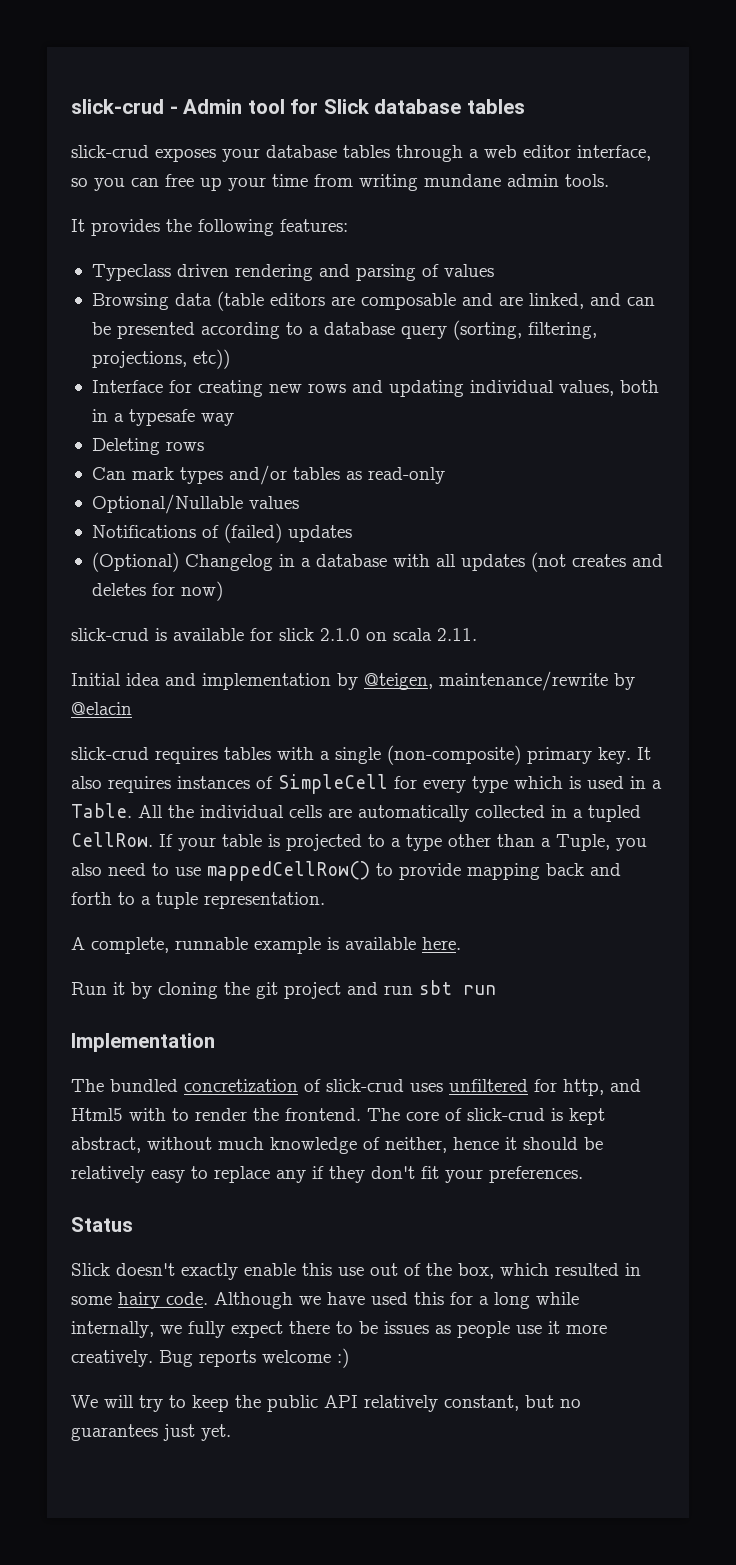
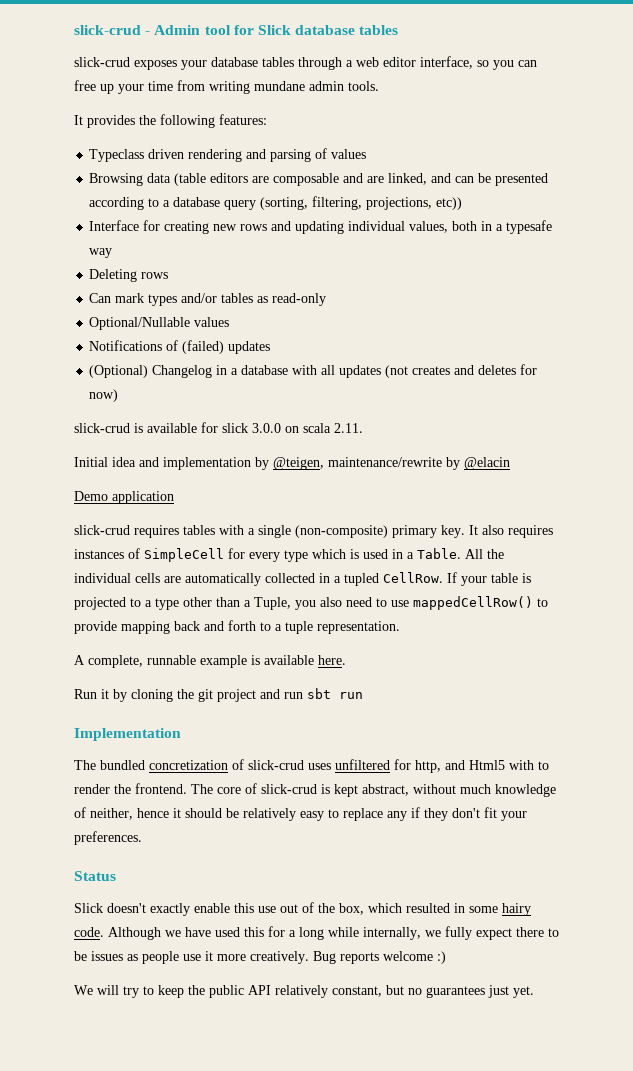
- slick-crud is available for slick 2.1.0 on scala 2.11.
+ slick-crud is available for slick 3.0.0 on scala 2.11.
+ Demo application

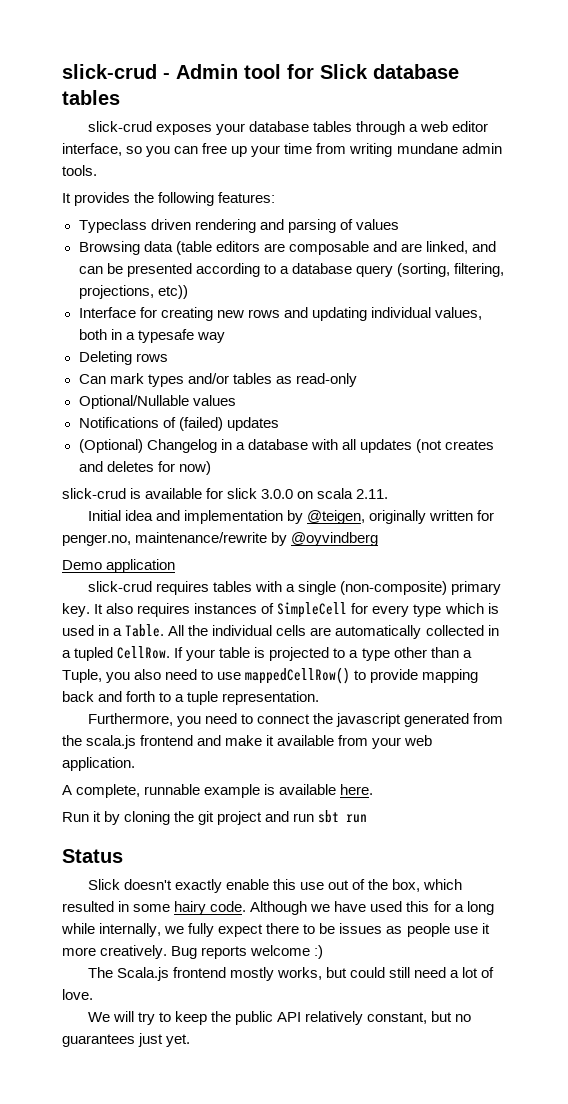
- Initial idea and implementation by @teigen, maintenance/rewrite by @elacin
+ Initial idea and implementation by @teigen, originally written for penger.no, maintenance/rewrite by @oyvindberg
+ Furthermore, you need to connect the javascript generated from the scala.js frontend and make it available from your web application.
- Implementation
- The bundled concretization of slick-crud uses unfiltered for http, and Html5 with to render the frontend. The core of slick-crud is kept abstract, without much knowledge of neither, hence it should be relatively easy to replace any if they don't fit your preferences.
+ The Scala.js frontend mostly works, but could still need a lot of love.

